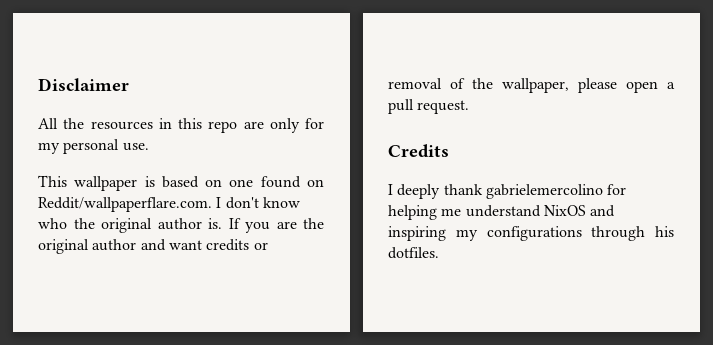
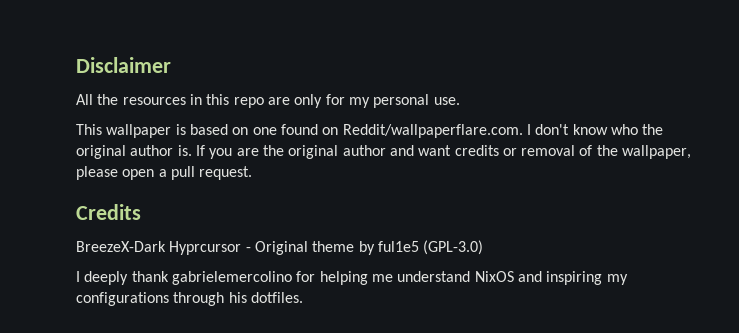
+ BreezeX-Dark Hyprcursor - Original theme by ful1e5 (GPL-3.0)

